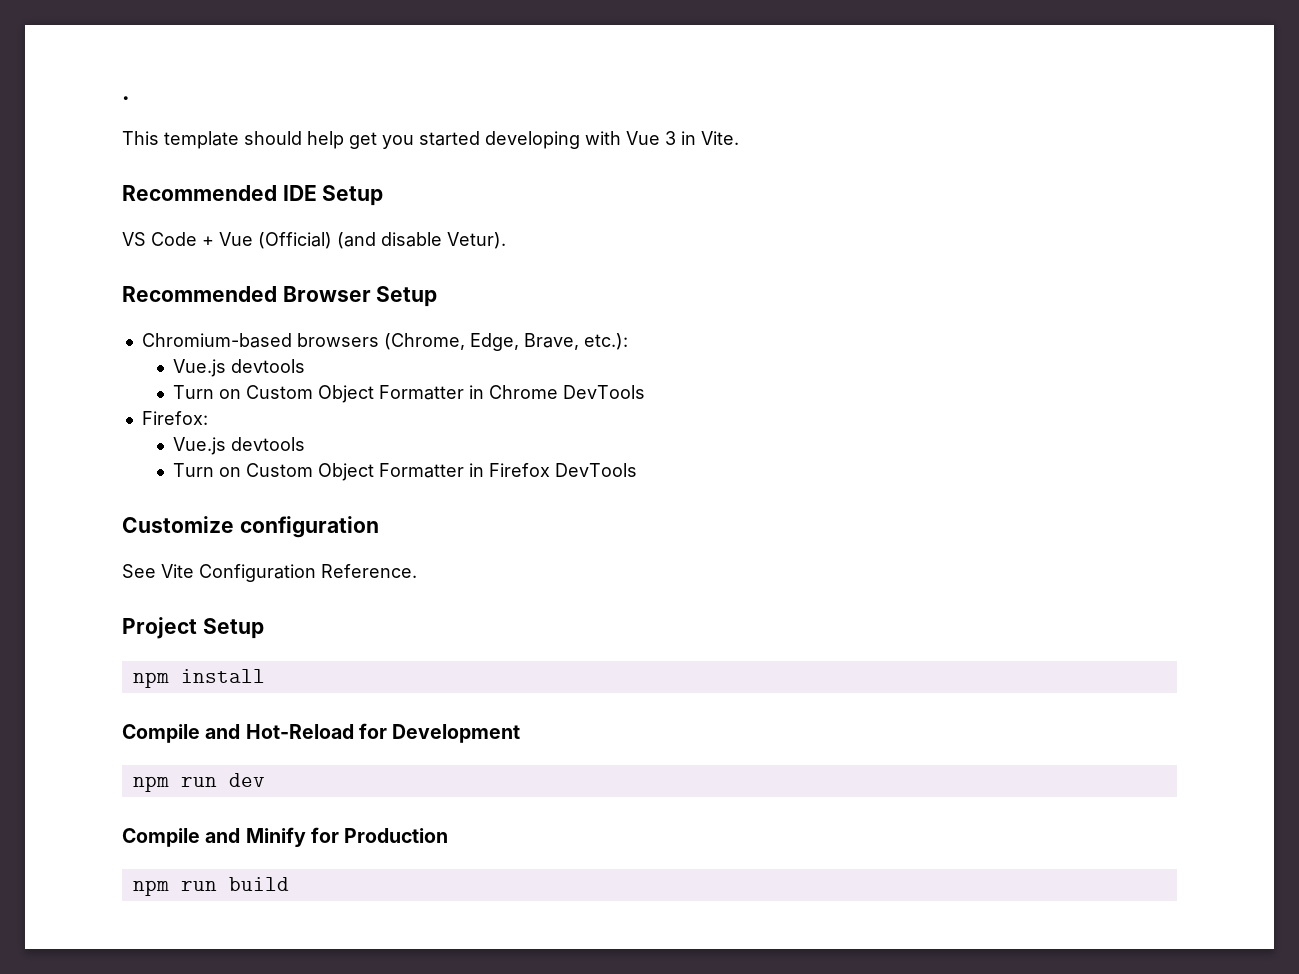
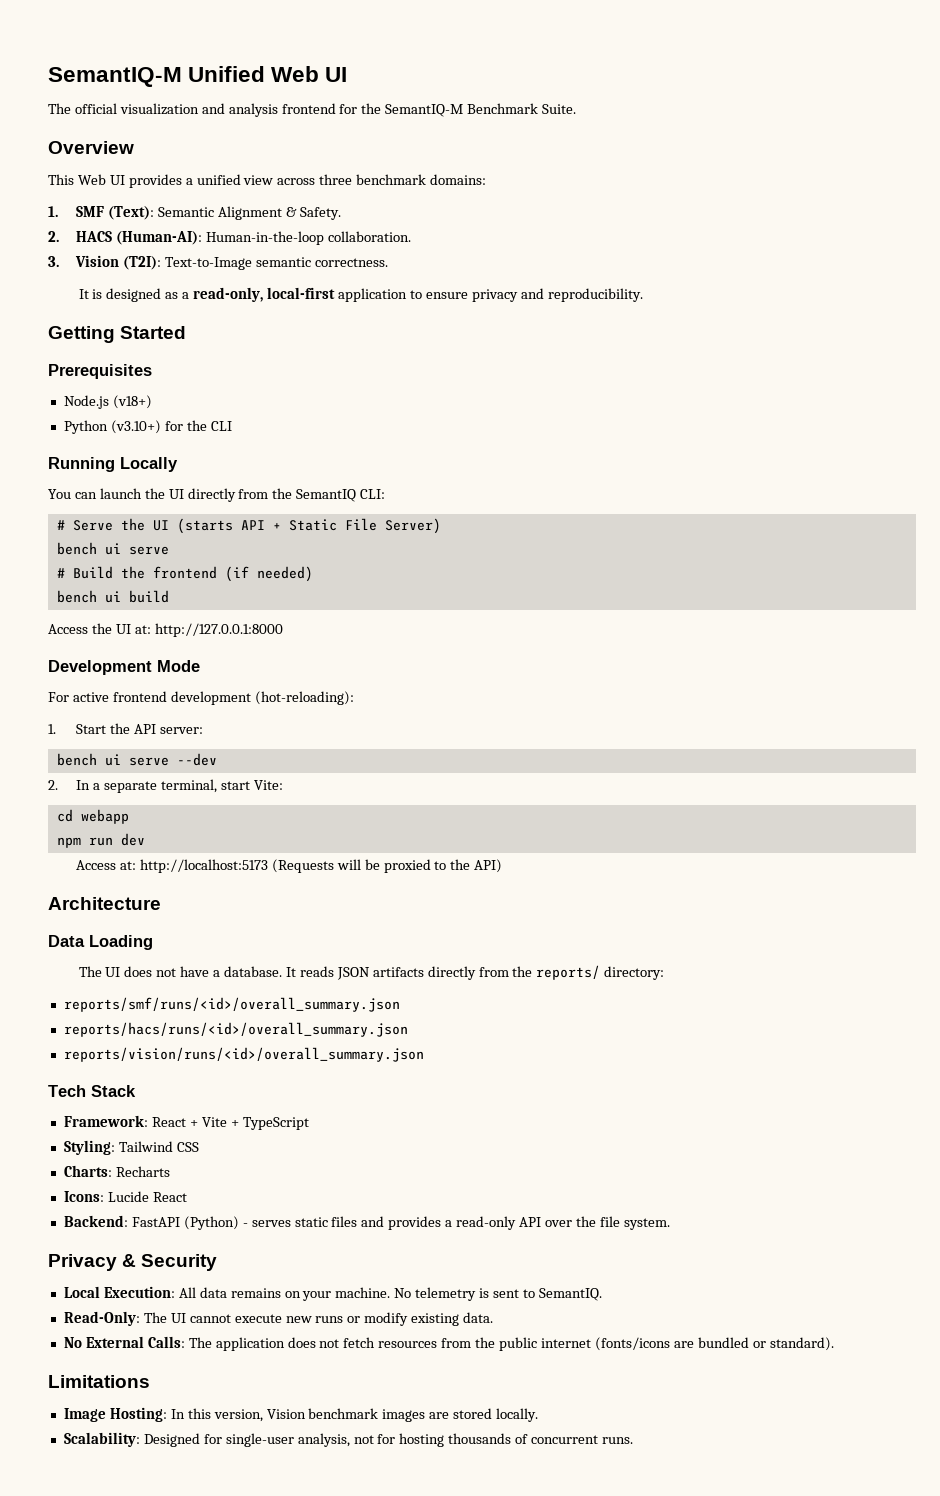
- .
- This template should help get you started developing with Vue 3 in Vite.
- Recommended IDE Setup
- VS Code + Vue (Official) (and disable Vetur).
- Recommended Browser Setup
- Chromium-based browsers (Chrome, Edge, Brave, etc.):
- Vue.js devtools
- Turn on Custom Object Formatter in Chrome DevTools
- Firefox:
- Vue.js devtools
- Turn on Custom Object Formatter in Firefox DevTools
- Customize configuration
- See Vite Configuration Reference.
- Project Setup
- npm install
- Compile and Hot-Reload for Development
+ SemantIQ-M Unified Web UI
+ The official visualization and analysis frontend for the SemantIQ-M Benchmark Suite.
+ Overview
+ This Web UI provides a unified view across three benchmark domains:
+ 1. SMF (Text): Semantic Alignment & Safety.
+ 2. HACS (Human-AI): Human-in-the-loop collaboration.
+ 3. Vision (T2I): Text-to-Image semantic correctness.
+ It is designed as a read-only, local-first application to ensure privacy and reproducibility.
+ Getting Started
+ Prerequisites
+ Node.js (v18+)
+ Python (v3.10+) for the CLI
+ Running Locally
+ You can launch the UI directly from the SemantIQ CLI:
+ # Serve the UI (starts API + Static File Server)
+ bench ui serve
+ # Build the frontend (if needed)
+ bench ui build
+ Access the UI at: http://127.0.0.1:8000
+ Development Mode
+ For active frontend development (hot-reloading):
+ 1. Start the API server:
+ bench ui serve --dev
+ 2. In a separate terminal, start Vite:
+ cd webapp
  npm run dev
- Compile and Minify for Production
- npm run build
+ Access at: http://localhost:5173 (Requests will be proxied to the API)
+ Architecture
+ Data Loading
+ The UI does not have a database. It reads JSON artifacts directly from the reports/ directory:
+ reports/smf/runs/<id>/overall_summary.json
+ reports/hacs/runs/<id>/overall_summary.json
+ reports/vision/runs/<id>/overall_summary.json
+ Tech Stack
+ Framework: React + Vite + TypeScript
+ Styling: Tailwind CSS
+ Charts: Recharts
+ Icons: Lucide React
+ Backend: FastAPI (Python) - serves static files and provides a read-only API over the file system.
+ Privacy & Security
+ Local Execution: All data remains on your machine. No telemetry is sent to SemantIQ.
+ Read-Only: The UI cannot execute new runs or modify existing data.
+ No External Calls: The application does not fetch resources from the public internet (fonts/icons are bundled or standard).
+ Limitations
+ Image Hosting: In this version, Vision benchmark images are stored locally.
+ Scalability: Designed for single-user analysis, not for hosting thousands of concurrent runs.

